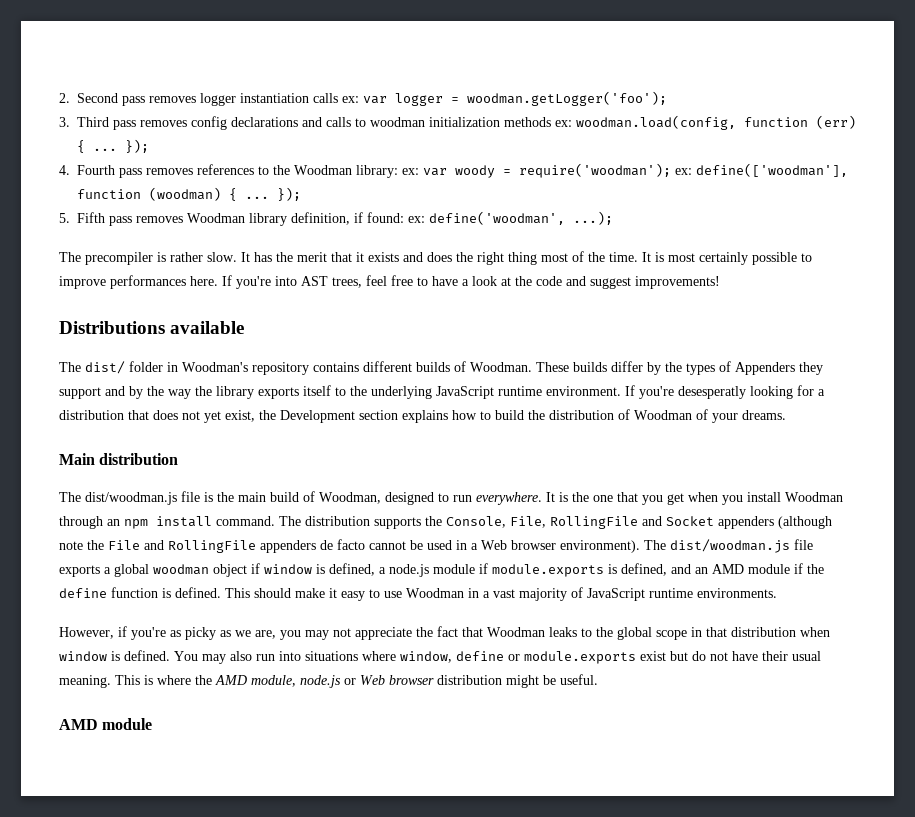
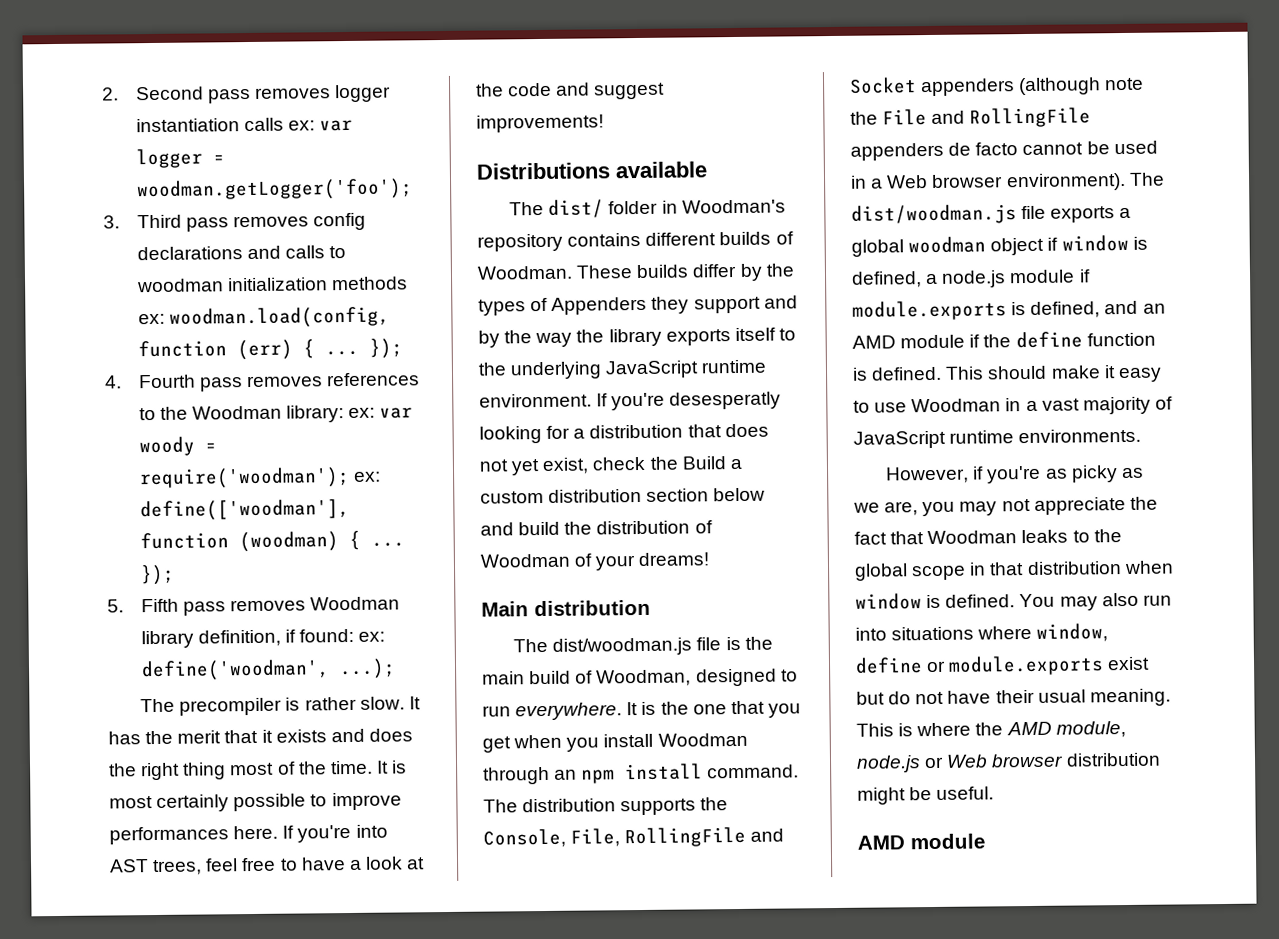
- If you're desesperatly looking for a distribution that does not yet exist, the Development section explains how to build the distribution of Woodman of your dreams.
+ If you're desesperatly looking for a distribution that does not yet exist, check the Build a custom distribution section below and build the distribution of Woodman of your dreams!

